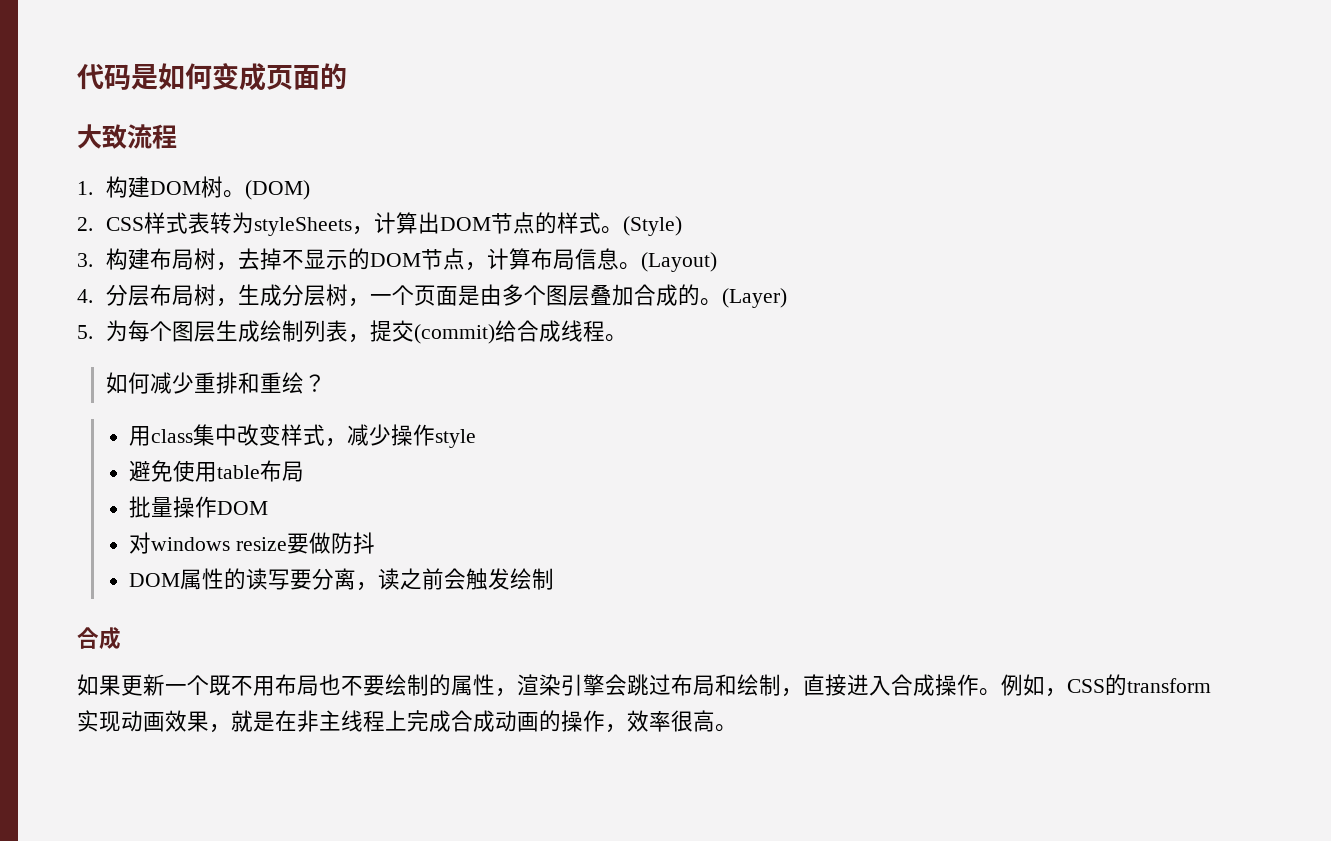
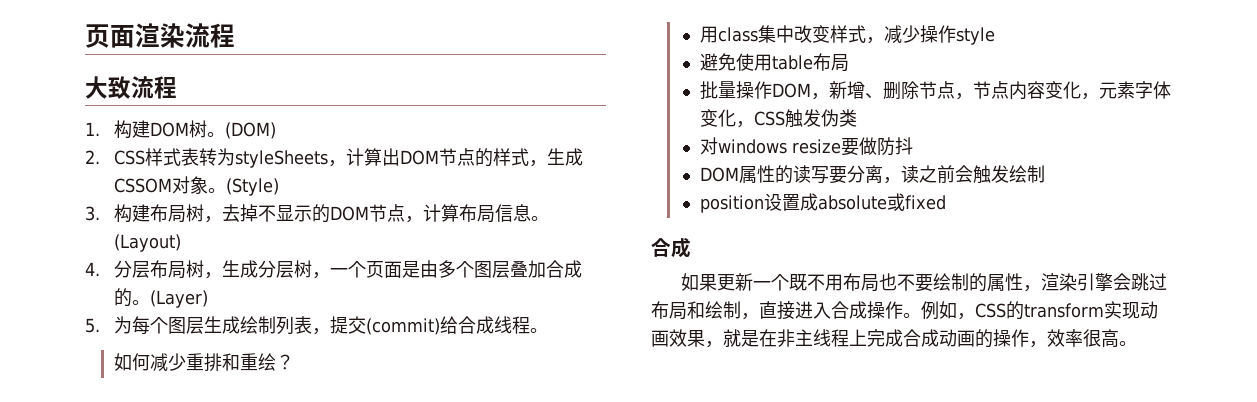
- 代码是如何变成页面的
+ 页面渲染流程
- 2. CSS样式表转为styleSheets，计算出DOM节点的样式。
+ 2. CSS样式表转为styleSheets，计算出DOM节点的样式，生成CSSOM对象。
- 批量操作DOM
+ 批量操作DOM，新增、删除节点，节点内容变化，元素字体变化，CSS触发伪类
+ position设置成absolute或fixed

